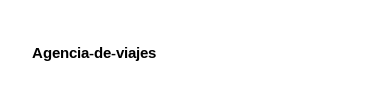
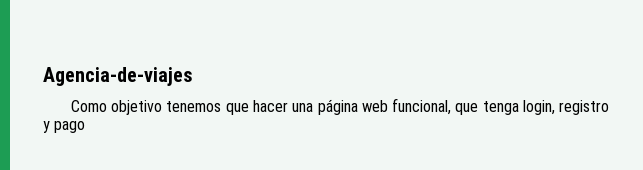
+ Como objetivo tenemos que hacer una página web funcional, que tenga login, registro y pago

